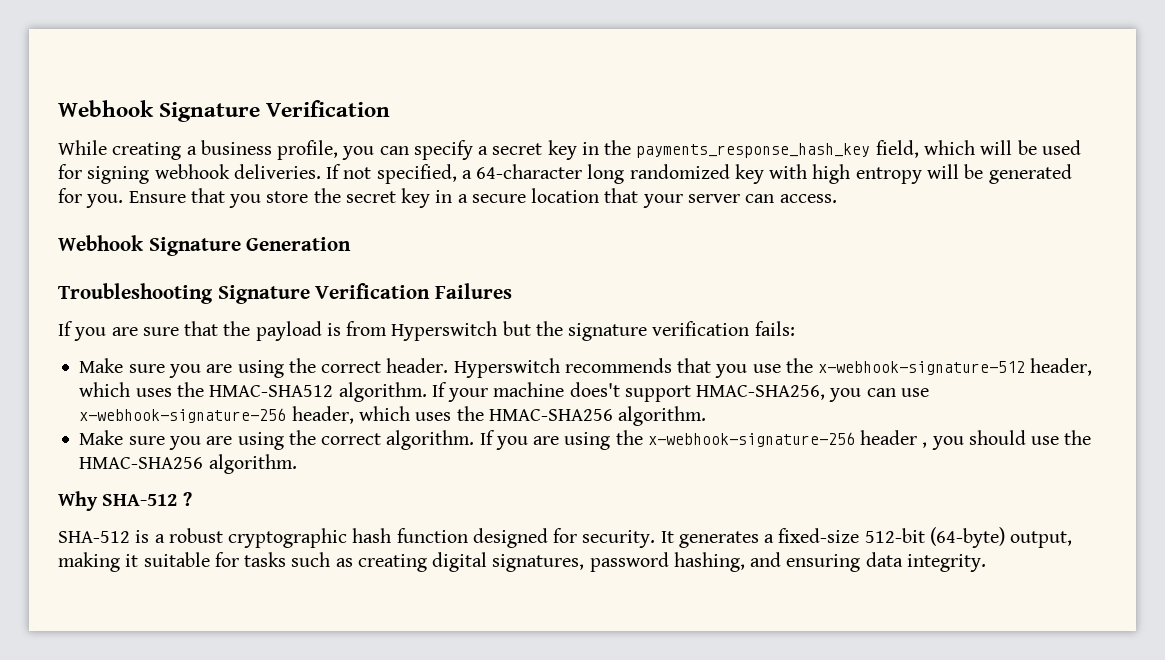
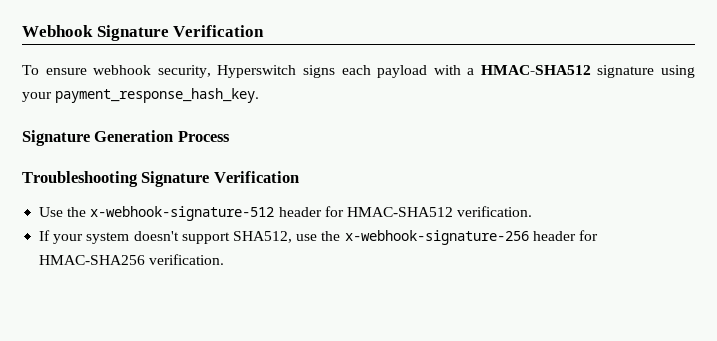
- While creating a business profile, you can specify a secret key in the payments_response_hash_key field, which will be used for signing webhook deliveries. If not specified, a 64-character long randomized key with high entropy will be generated for you. Ensure that you store the secret key in a secure location that your server can access.
- Webhook Signature Generation
+ To ensure webhook security, Hyperswitch signs each payload with a HMAC-SHA512 signature using your payment_response_hash_key.
+ Signature Generation Process
- Troubleshooting Signature Verification Failures
- If you are sure that the payload is from Hyperswitch but the signature verification fails:
- Make sure you are using the correct header. Hyperswitch recommends that you use the x-webhook-signature-512 header, which uses the HMAC-SHA512 algorithm. If your machine does't support HMAC-SHA256, you can use x-webhook-signature-256 header, which uses the HMAC-SHA256 algorithm.
- Make sure you are using the correct algorithm. If you are using the x-webhook-signature-256 header , you should use the HMAC-SHA256 algorithm.
- Why SHA-512 ?
- SHA-512 is a robust cryptographic hash function designed for security. It generates a fixed-size 512-bit (64-byte) output, making it suitable for tasks such as creating digital signatures, password hashing, and ensuring data integrity.
+ Troubleshooting Signature Verification
+ Use the x-webhook-signature-512 header for HMAC-SHA512 verification.
+ If your system doesn't support SHA512, use the x-webhook-signature-256 header for HMAC-SHA256 verification.

